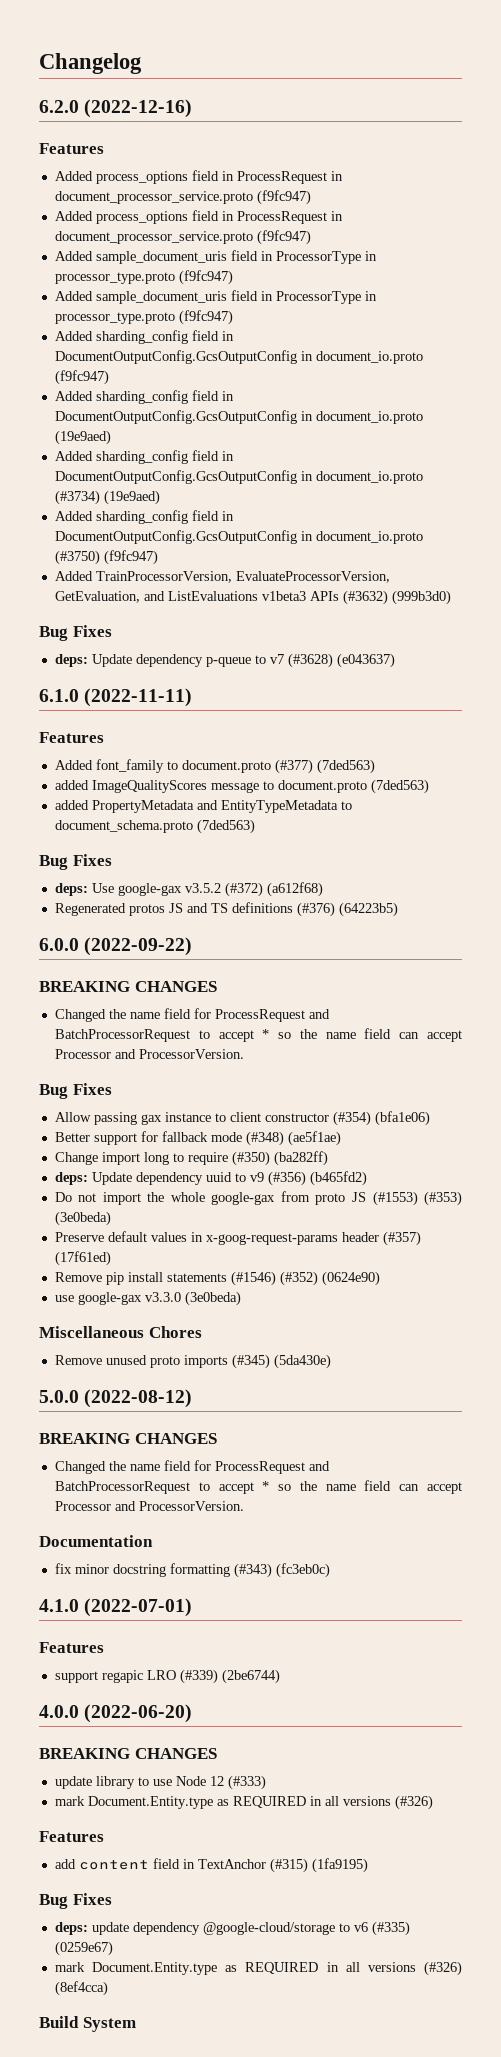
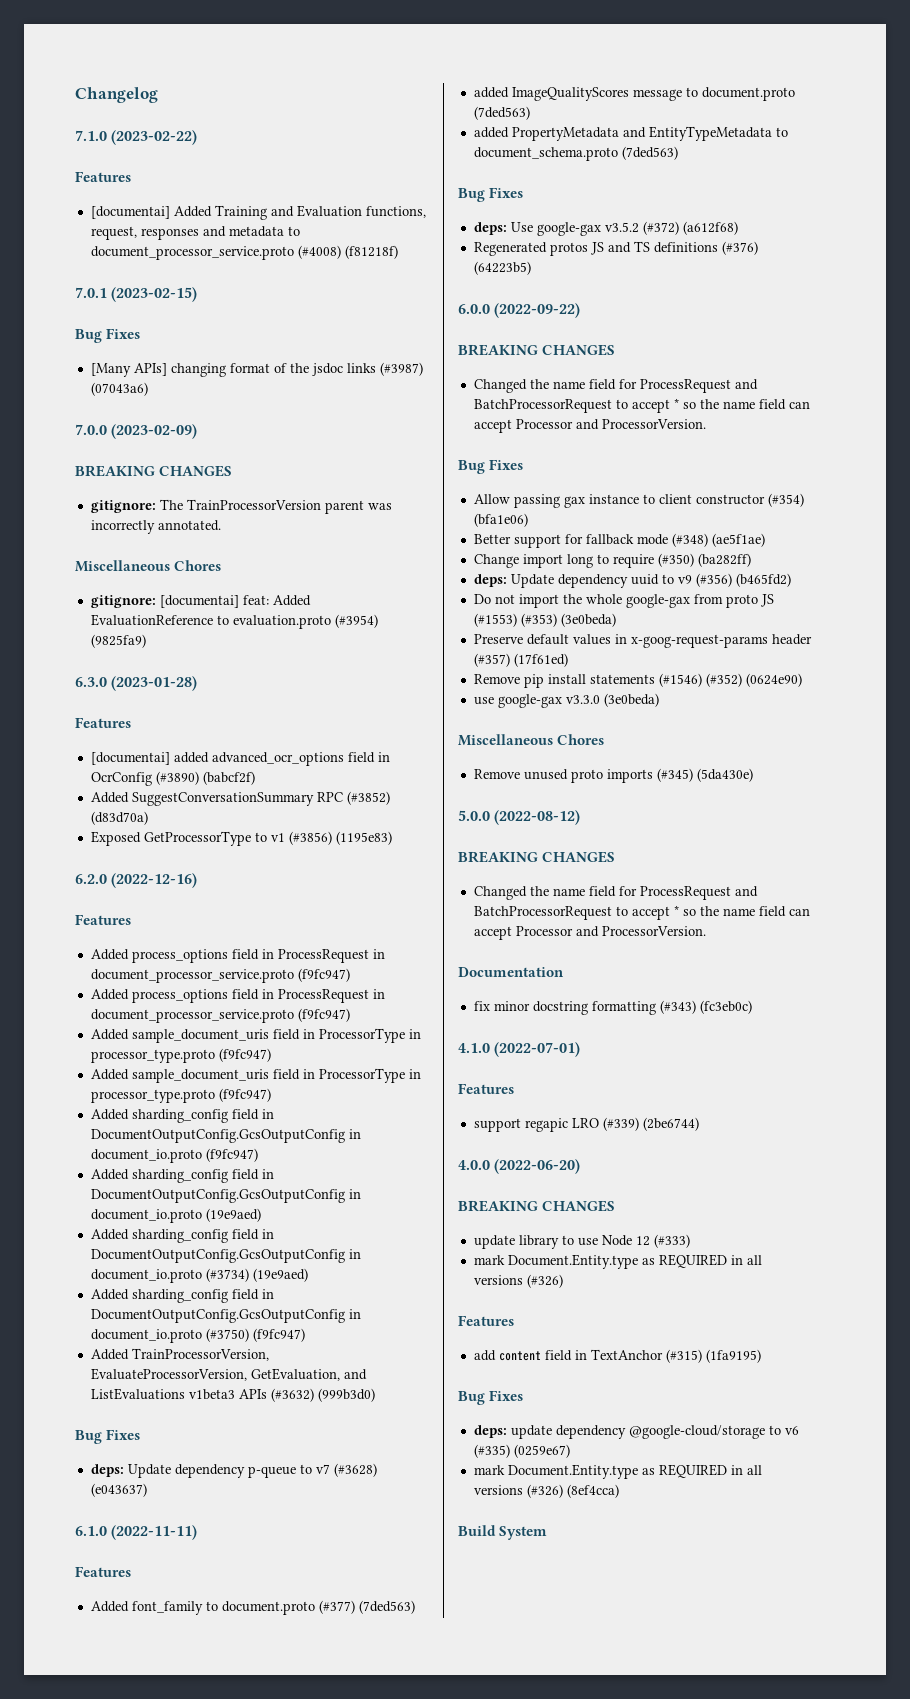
+ 7.1.0 (2023-02-22)
+ Features
+ [documentai] Added Training and Evaluation functions, request, responses and metadata to document_processor_service.proto (#4008) (f81218f)
+ 7.0.1 (2023-02-15)
+ Bug Fixes
+ [Many APIs] changing format of the jsdoc links (#3987) (07043a6)
+ 7.0.0 (2023-02-09)
+ BREAKING CHANGES
+ gitignore: The TrainProcessorVersion parent was incorrectly annotated.
+ Miscellaneous Chores
+ gitignore: [documentai] feat: Added EvaluationReference to evaluation.proto (#3954) (9825fa9)
+ 6.3.0 (2023-01-28)
+ Features
+ [documentai] added advanced_ocr_options field in OcrConfig (#3890) (babcf2f)
+ Added SuggestConversationSummary RPC (#3852) (d83d70a)
+ Exposed GetProcessorType to v1 (#3856) (1195e83)

